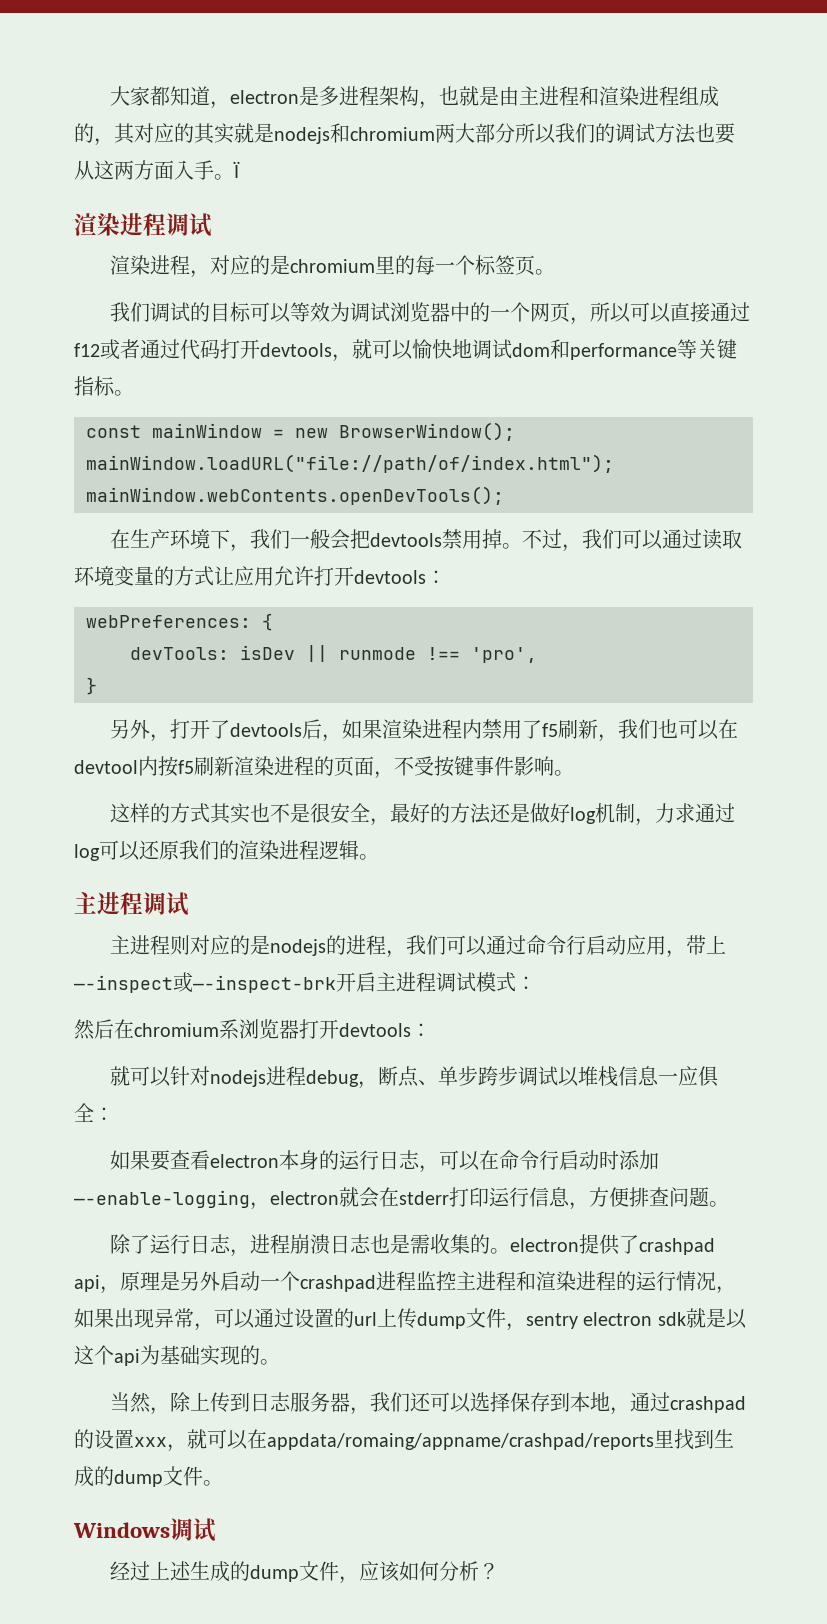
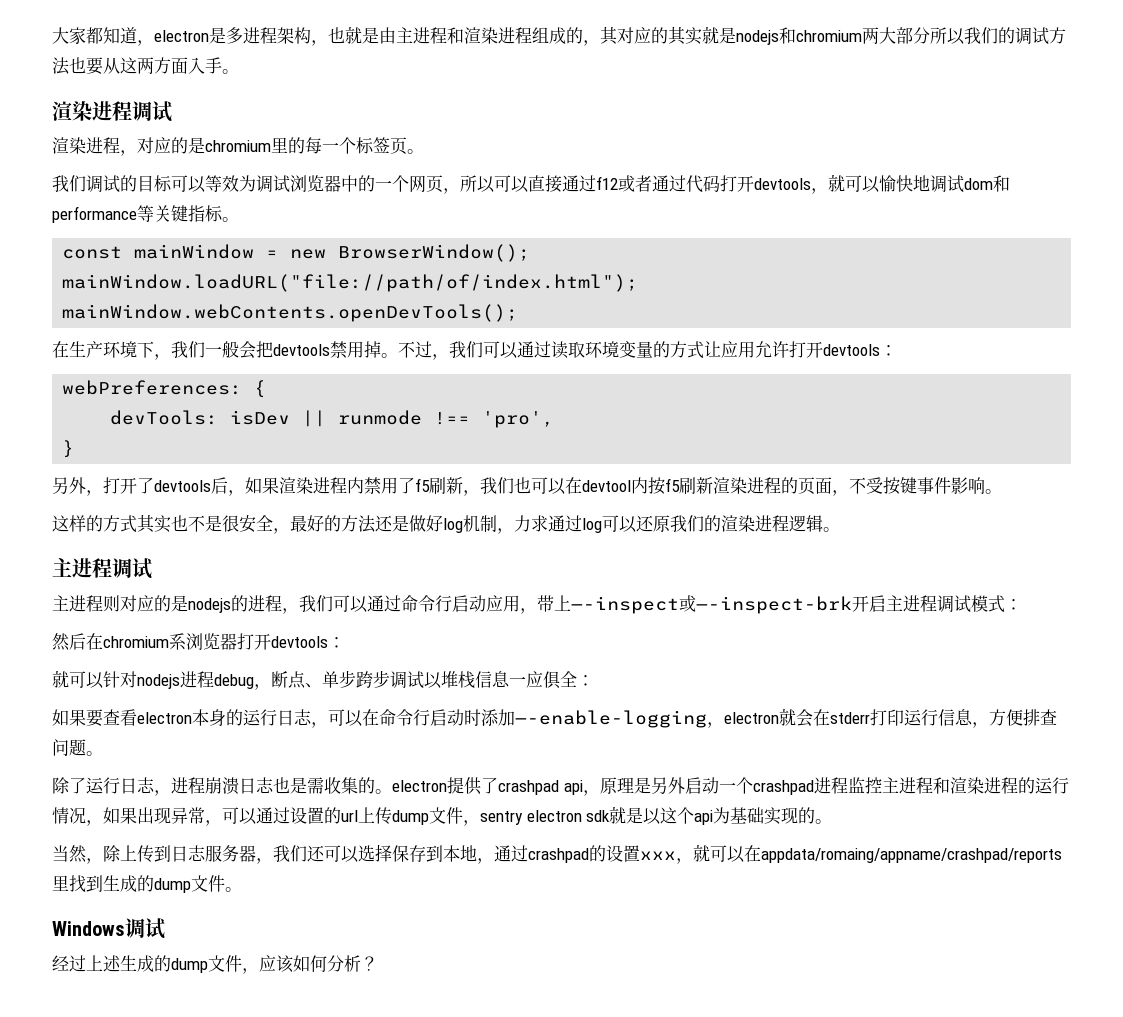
- Ï

